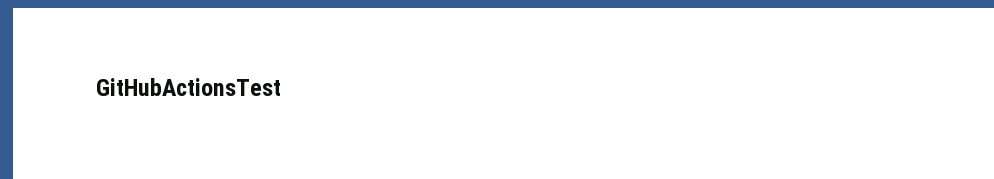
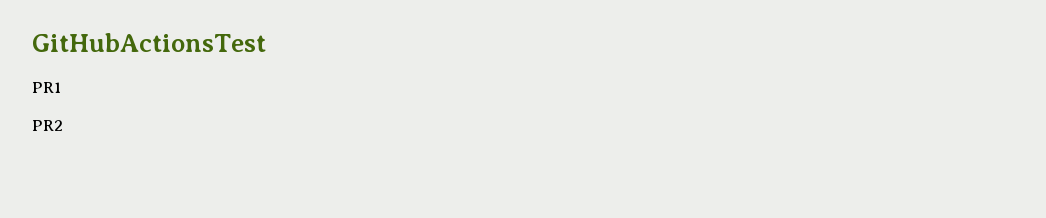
+ PR1
+ PR2

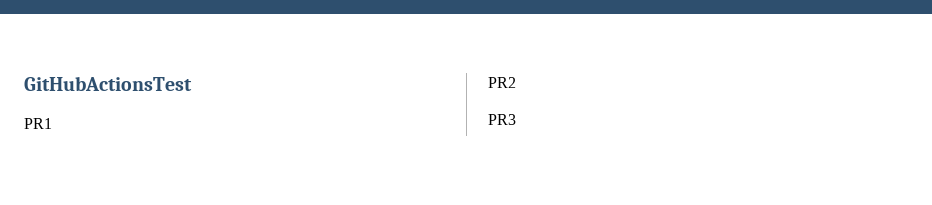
+ PR3

